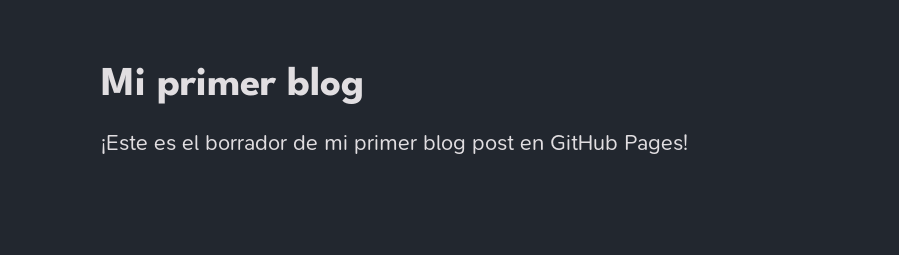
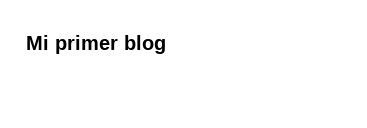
- ¡Este es el borrador de mi primer blog post en GitHub Pages!

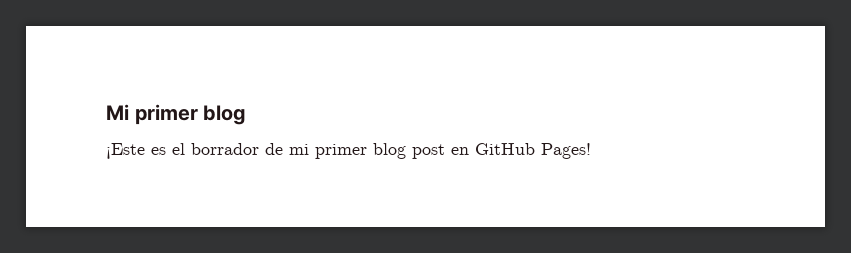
+ ¡Este es el borrador de mi primer blog post en GitHub Pages!

